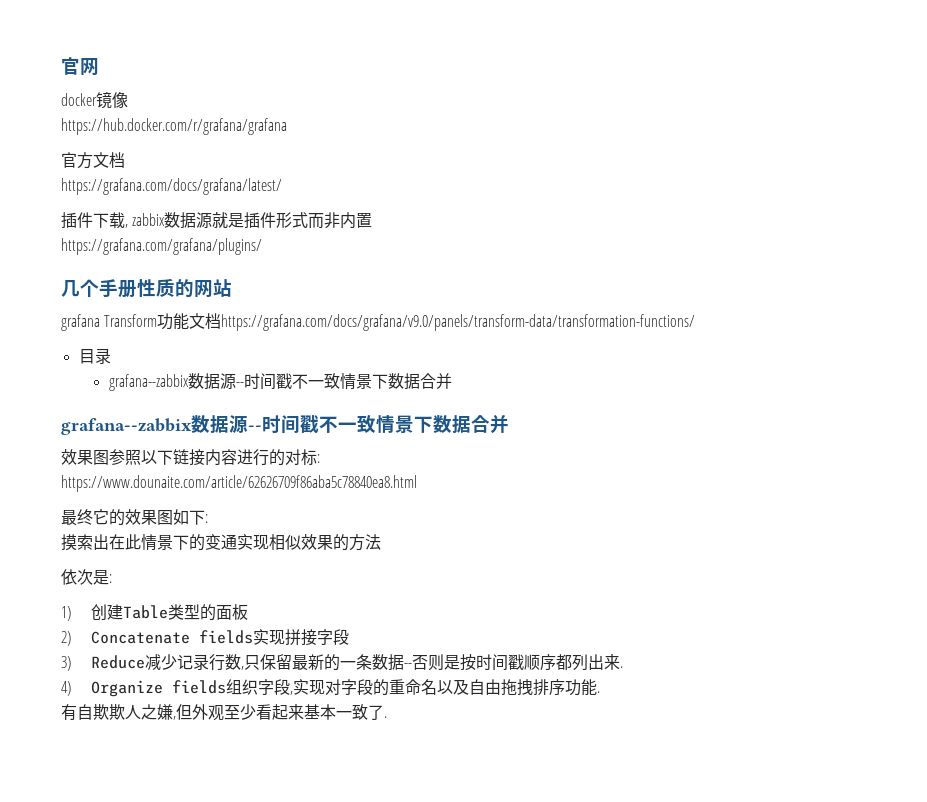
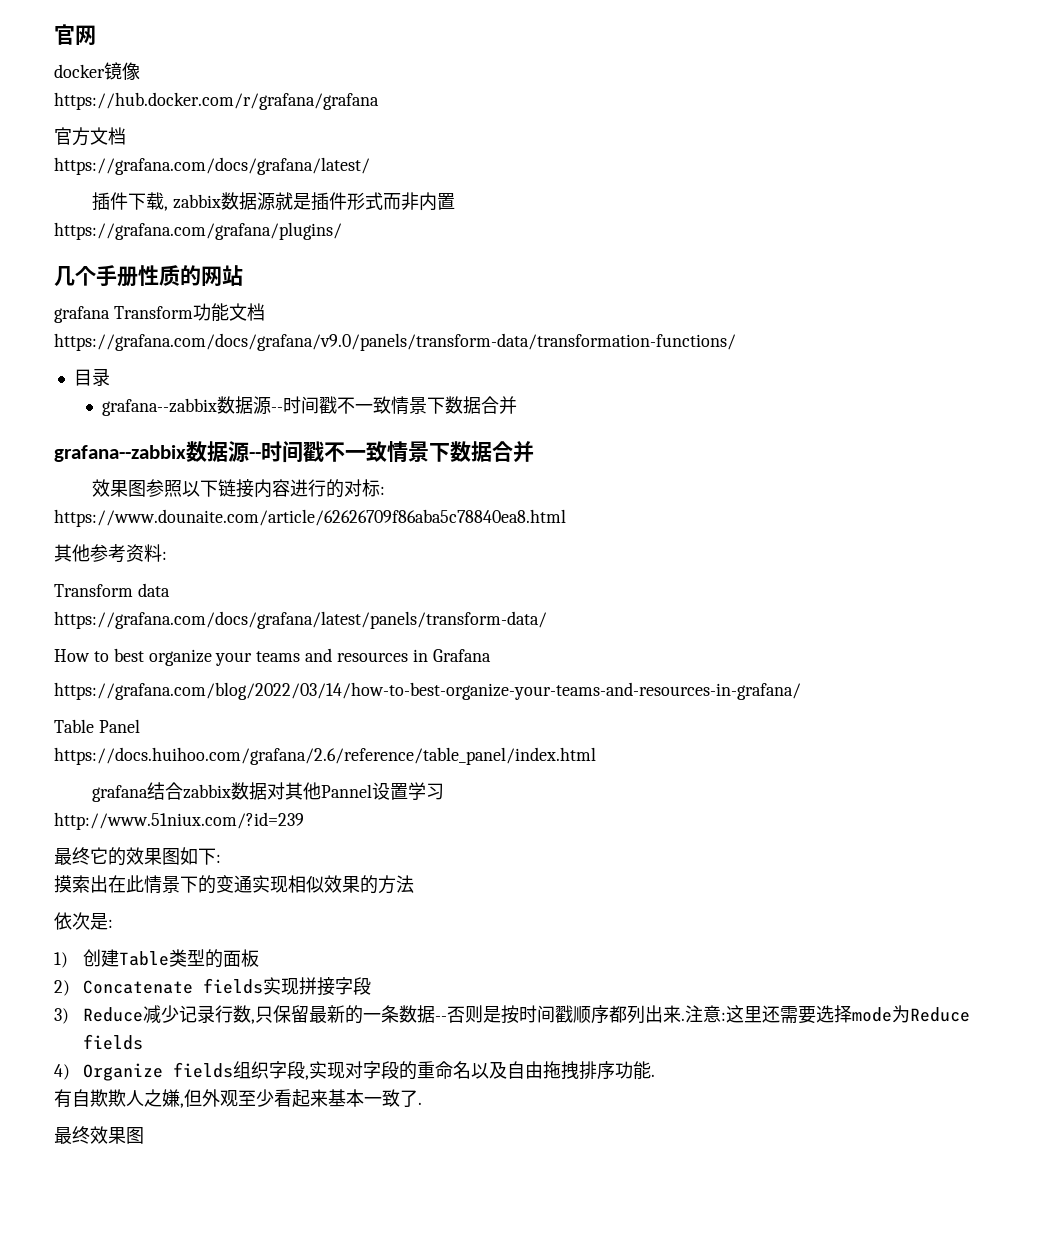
- grafana Transform功能文档https://grafana.com/docs/grafana/v9.0/panels/transform-data/transformation-functions/
+ grafana Transform功能文档
+ https://grafana.com/docs/grafana/v9.0/panels/transform-data/transformation-functions/
+ 其他参考资料:
+ Transform data
+ https://grafana.com/docs/grafana/latest/panels/transform-data/
+ How to best organize your teams and resources in Grafana
+ https://grafana.com/blog/2022/03/14/how-to-best-organize-your-teams-and-resources-in-grafana/
+ Table Panel
+ https://docs.huihoo.com/grafana/2.6/reference/table_panel/index.html
+ grafana结合zabbix数据对其他Pannel设置学习
+ http://www.51niux.com/?id=239
+ 注意:这里还需要选择mode为Reduce fields
+ 最终效果图

